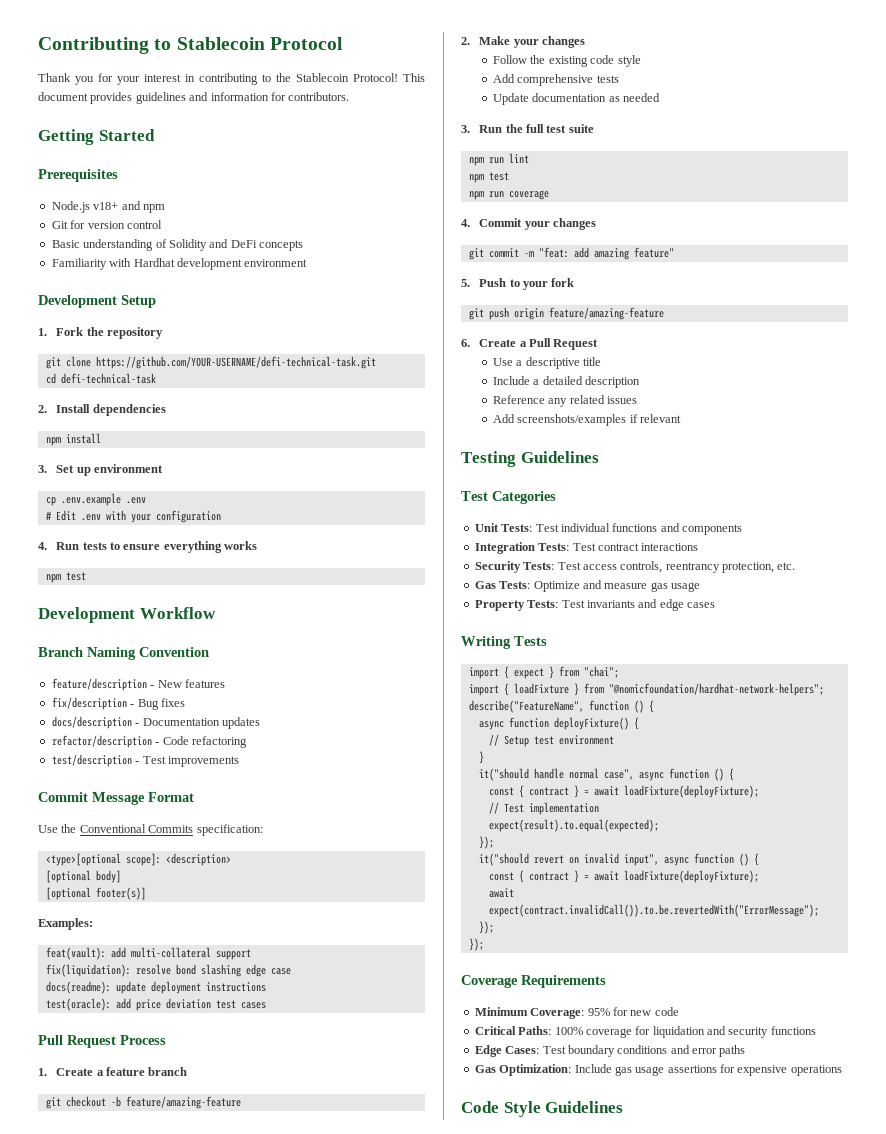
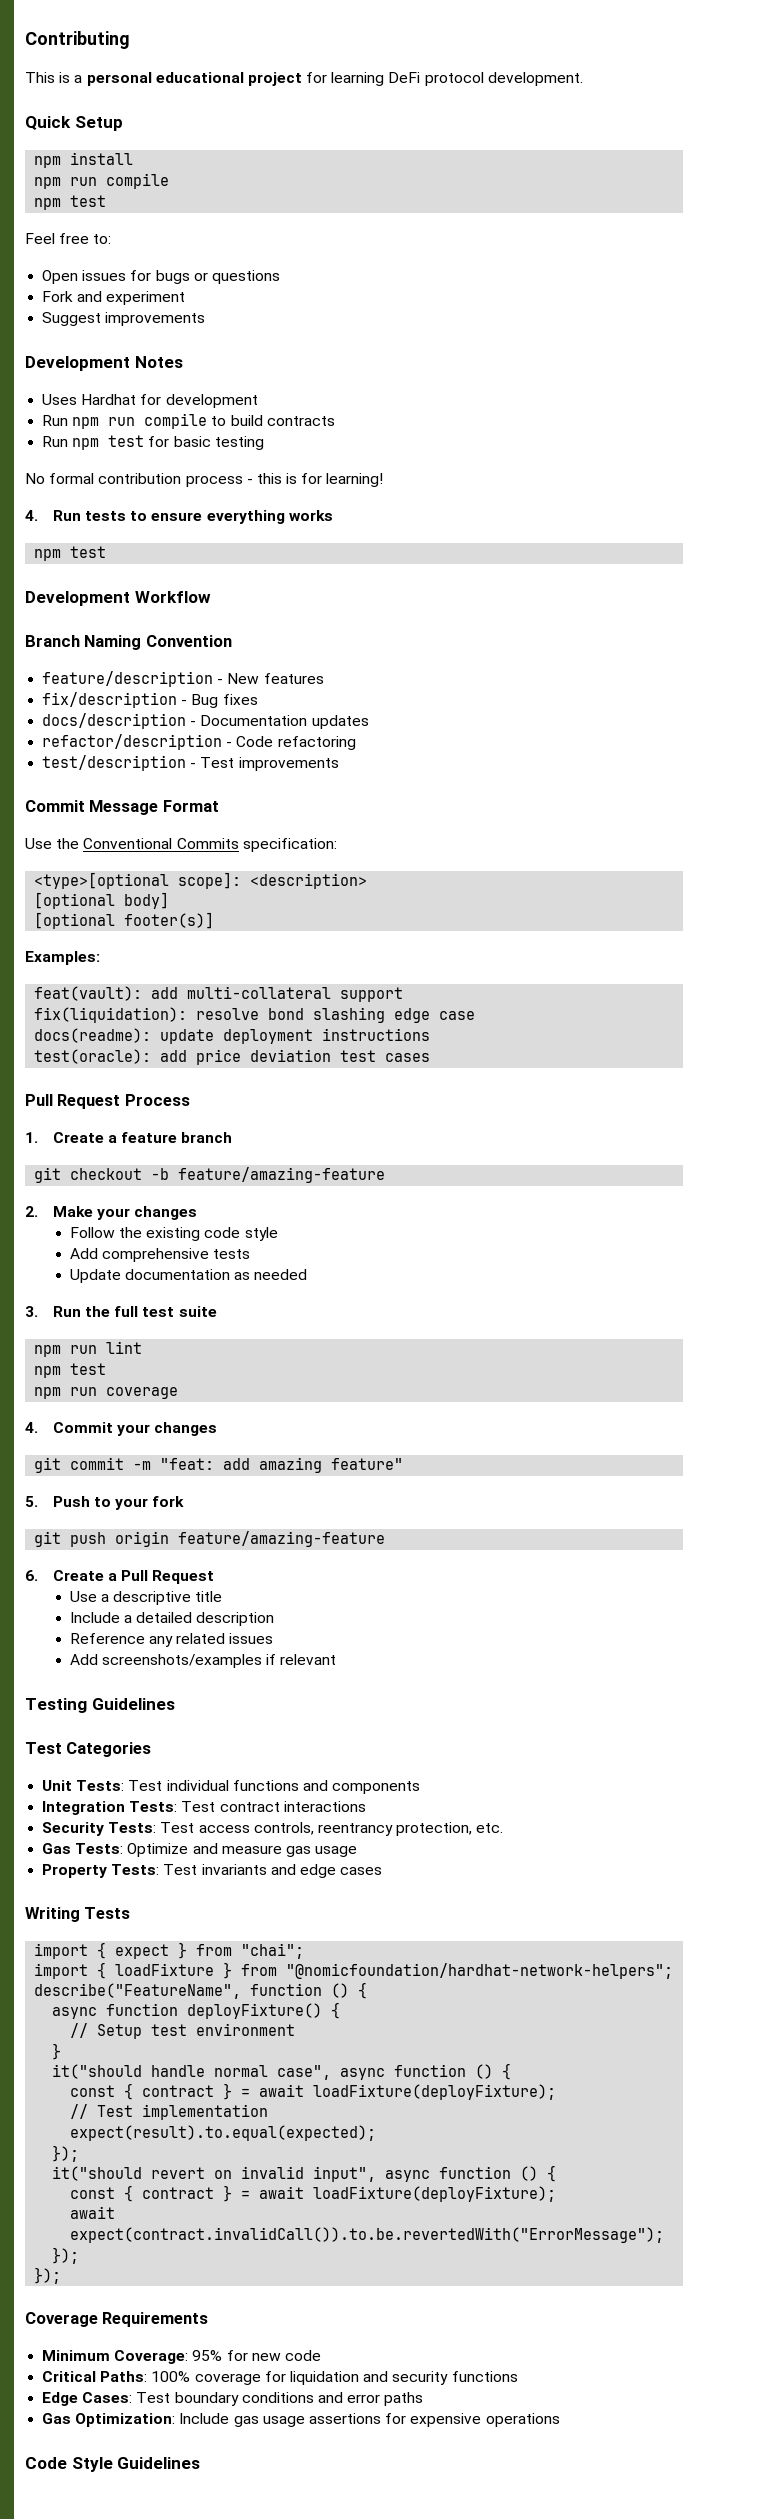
- Contributing to Stablecoin Protocol
- Thank you for your interest in contributing to the Stablecoin Protocol! This document provides guidelines and information for contributors.
- Getting Started
- Prerequisites
- Node.js v18+ and npm
- Git for version control
- Basic understanding of Solidity and DeFi concepts
- Familiarity with Hardhat development environment
- Development Setup
- 1. Fork the repository
- git clone https://github.com/YOUR-USERNAME/defi-technical-task.git
- cd defi-technical-task
- 2. Install dependencies
+ Contributing
+ This is a personal educational project for learning DeFi protocol development.
+ Quick Setup
  npm install
- 3. Set up environment
- cp .env.example .env
- # Edit .env with your configuration
+ npm run compile
+ npm test
+ Feel free to:
+ Open issues for bugs or questions
+ Fork and experiment
+ Suggest improvements
+ Development Notes
+ Uses Hardhat for development
+ Run npm run compile to build contracts
+ Run npm test for basic testing
+ No formal contribution process - this is for learning!

